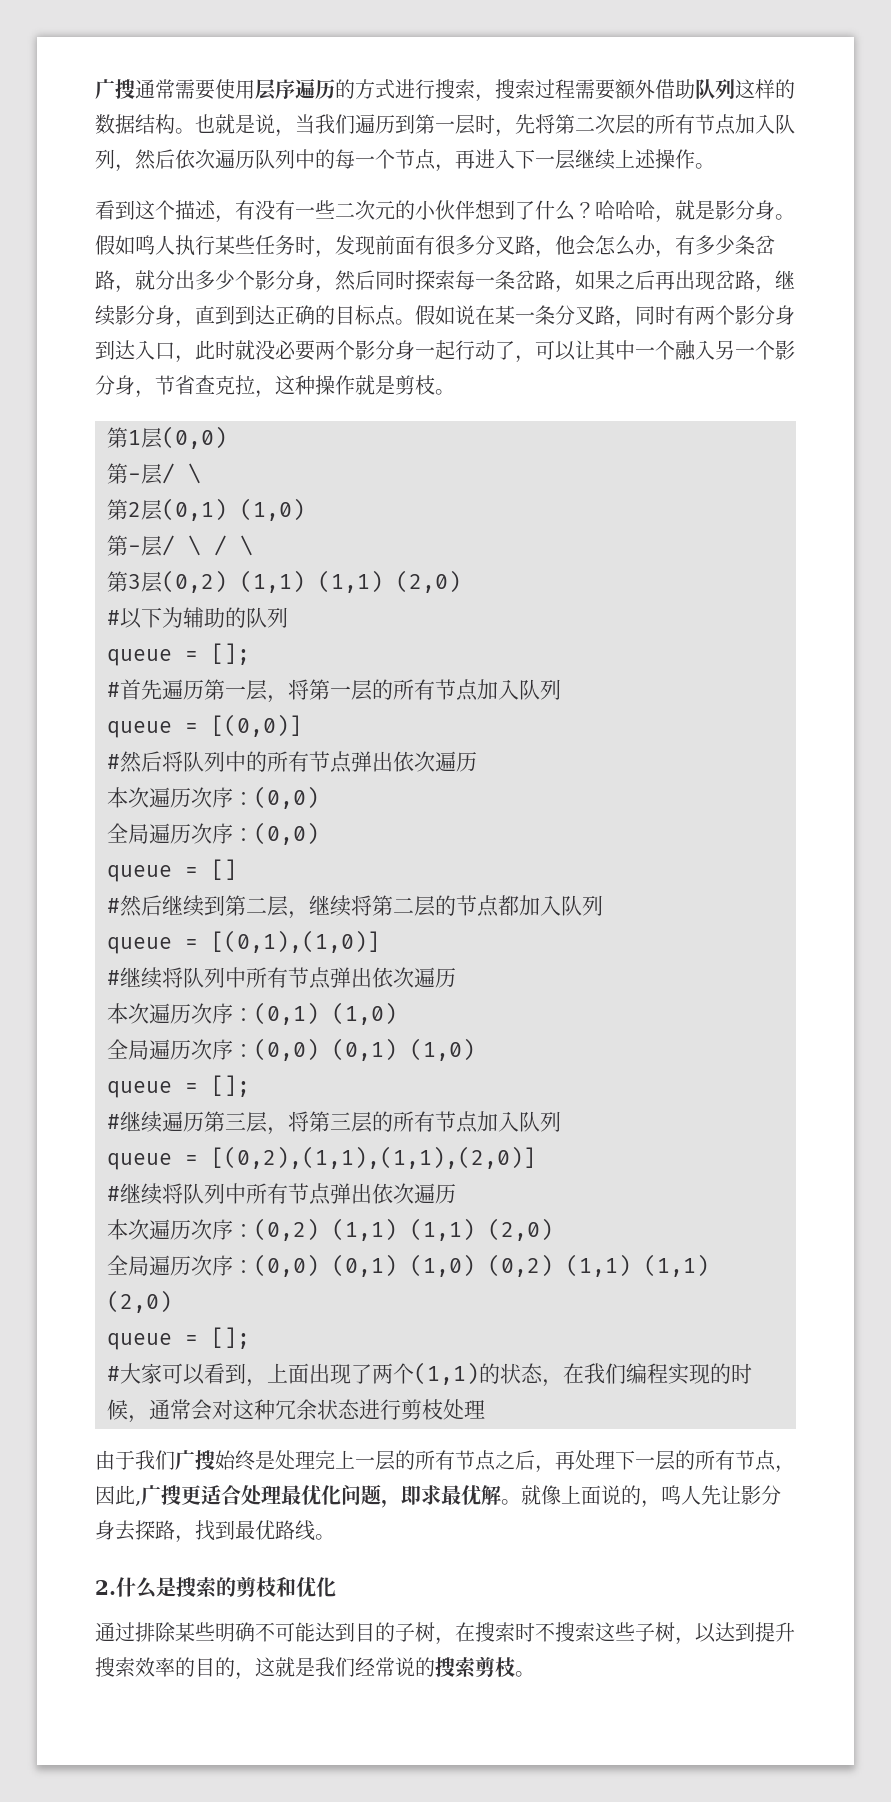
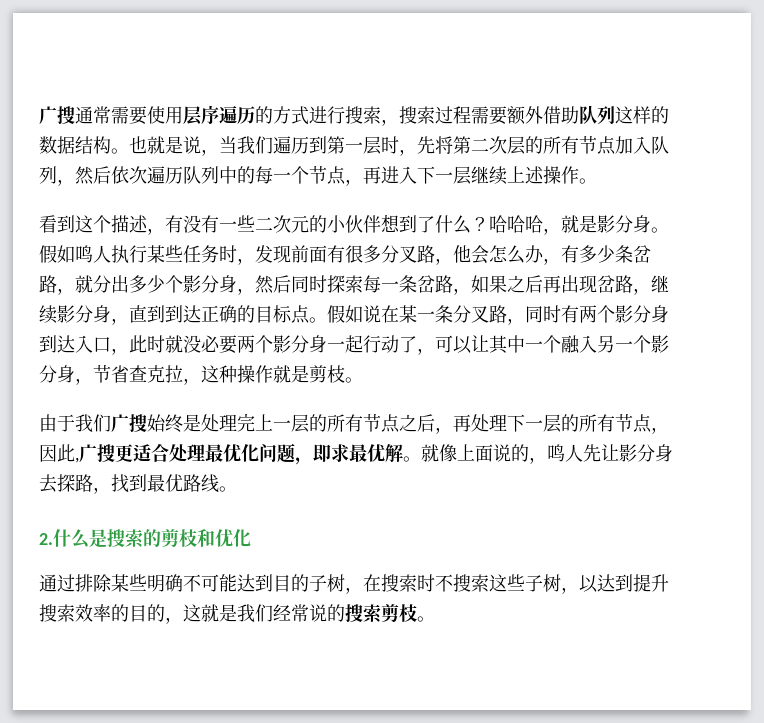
- 第1层(0,0)
- 第-层/ \
- 第2层(0,1) (1,0)
- 第-层/ \ / \
- 第3层(0,2) (1,1) (1,1) (2,0)
- #以下为辅助的队列
- queue = [];
- #首先遍历第一层，将第一层的所有节点加入队列
- queue = [(0,0)]
- #然后将队列中的所有节点弹出依次遍历
- 本次遍历次序：(0,0)
- 全局遍历次序：(0,0)
- queue = []
- #然后继续到第二层，继续将第二层的节点都加入队列
- queue = [(0,1),(1,0)]
- #继续将队列中所有节点弹出依次遍历
- 本次遍历次序：(0,1) (1,0)
- 全局遍历次序：(0,0) (0,1) (1,0)
- queue = [];
- #继续遍历第三层，将第三层的所有节点加入队列
- queue = [(0,2),(1,1),(1,1),(2,0)]
- #继续将队列中所有节点弹出依次遍历
- 本次遍历次序：(0,2) (1,1) (1,1) (2,0)
- 全局遍历次序：(0,0) (0,1) (1,0) (0,2) (1,1) (1,1) (2,0)
- queue = [];
- #大家可以看到，上面出现了两个(1,1)的状态，在我们编程实现的时候，通常会对这种冗余状态进行剪枝处理

